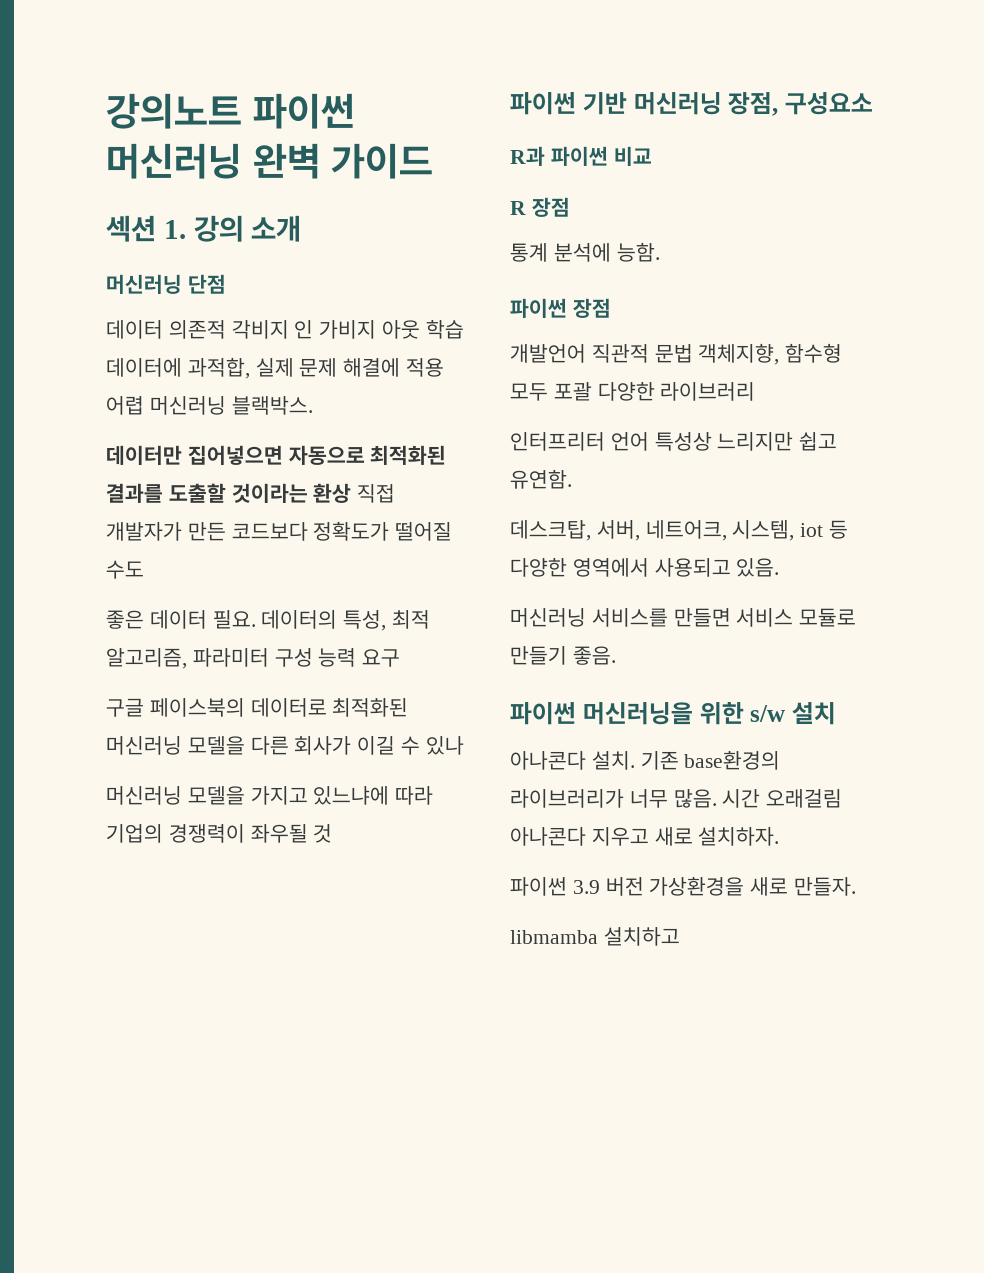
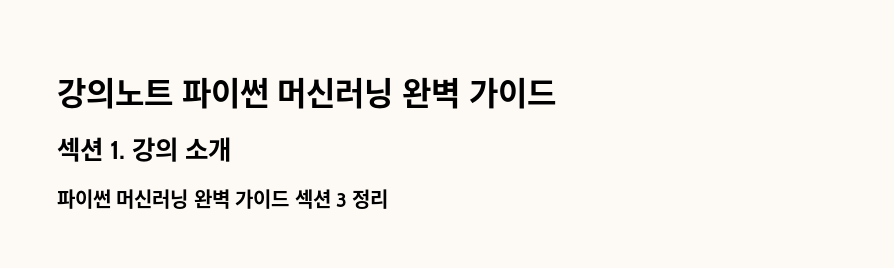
- 머신러닝 단점
- 데이터 의존적 각비지 인 가비지 아웃 학습 데이터에 과적합, 실제 문제 해결에 적용 어렵 머신러닝 블랙박스.
- 데이터만 집어넣으면 자동으로 최적화된 결과를 도출할 것이라는 환상 직접 개발자가 만든 코드보다 정확도가 떨어질 수도
- 좋은 데이터 필요. 데이터의 특성, 최적 알고리즘, 파라미터 구성 능력 요구
- 구글 페이스북의 데이터로 최적화된 머신러닝 모델을 다른 회사가 이길 수 있나
- 머신러닝 모델을 가지고 있느냐에 따라 기업의 경쟁력이 좌우될 것
- 파이썬 기반 머신러닝 장점, 구성요소
- R과 파이썬 비교
- R 장점
- 통계 분석에 능함.
- 파이썬 장점
- 개발언어 직관적 문법 객체지향, 함수형 모두 포괄 다양한 라이브러리
- 인터프리터 언어 특성상 느리지만 쉽고 유연함.
- 데스크탑, 서버, 네트어크, 시스템, iot 등 다양한 영역에서 사용되고 있음.
- 머신러닝 서비스를 만들면 서비스 모듈로 만들기 좋음.
- 파이썬 머신러닝을 위한 s/w 설치
- 아나콘다 설치. 기존 base환경의 라이브러리가 너무 많음. 시간 오래걸림 아나콘다 지우고 새로 설치하자.
- 파이썬 3.9 버전 가상환경을 새로 만들자.
- libmamba 설치하고
+ 파이썬 머신러닝 완벽 가이드 섹션 3 정리

